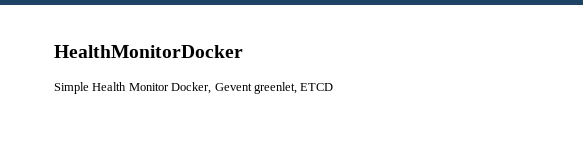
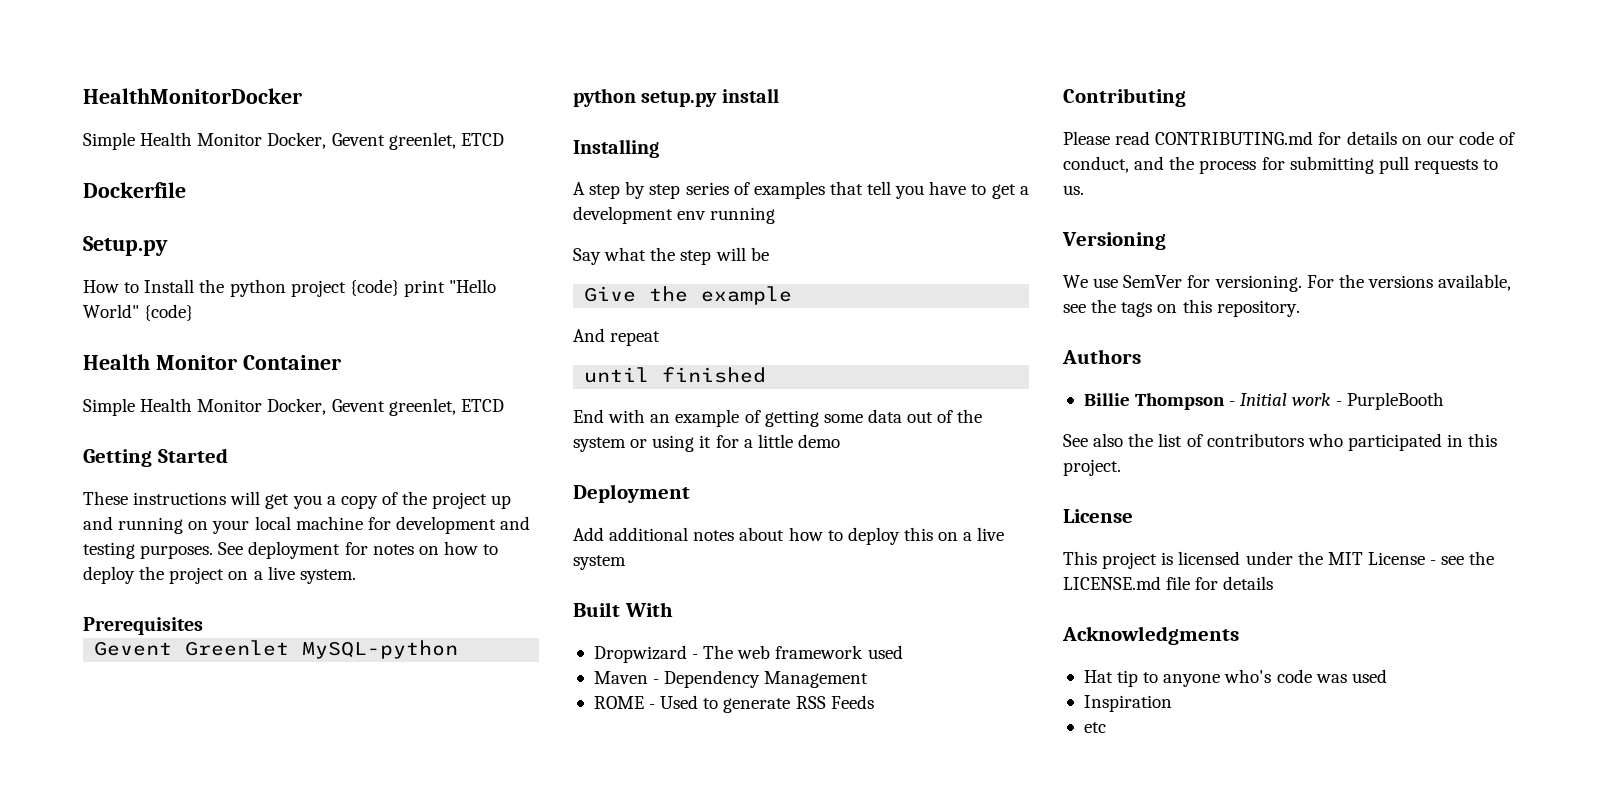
+ Dockerfile
+ Setup.py
+ How to Install the python project {code} print "Hello World" {code}
+ Health Monitor Container
+ Simple Health Monitor Docker, Gevent greenlet, ETCD
+ Getting Started
+ These instructions will get you a copy of the project up and running on your local machine for development and testing purposes. See deployment for notes on how to deploy the project on a live system.
+ Prerequisites
+ Gevent Greenlet MySQL-python
+ python setup.py install
+ Installing
+ A step by step series of examples that tell you have to get a development env running
+ Say what the step will be
+ Give the example
+ And repeat
+ until finished
+ End with an example of getting some data out of the system or using it for a little demo
+ Deployment
+ Add additional notes about how to deploy this on a live system
+ Built With
+ Dropwizard - The web framework used
+ Maven - Dependency Management
+ ROME - Used to generate RSS Feeds
+ Contributing
+ Please read CONTRIBUTING.md for details on our code of conduct, and the process for submitting pull requests to us.
+ Versioning
+ We use SemVer for versioning. For the versions available, see the tags on this repository.
+ Authors
+ Billie Thompson - Initial work - PurpleBooth
+ See also the list of contributors who participated in this project.
+ License
+ This project is licensed under the MIT License - see the LICENSE.md file for details
+ Acknowledgments
+ Hat tip to anyone who's code was used
+ Inspiration
+ etc

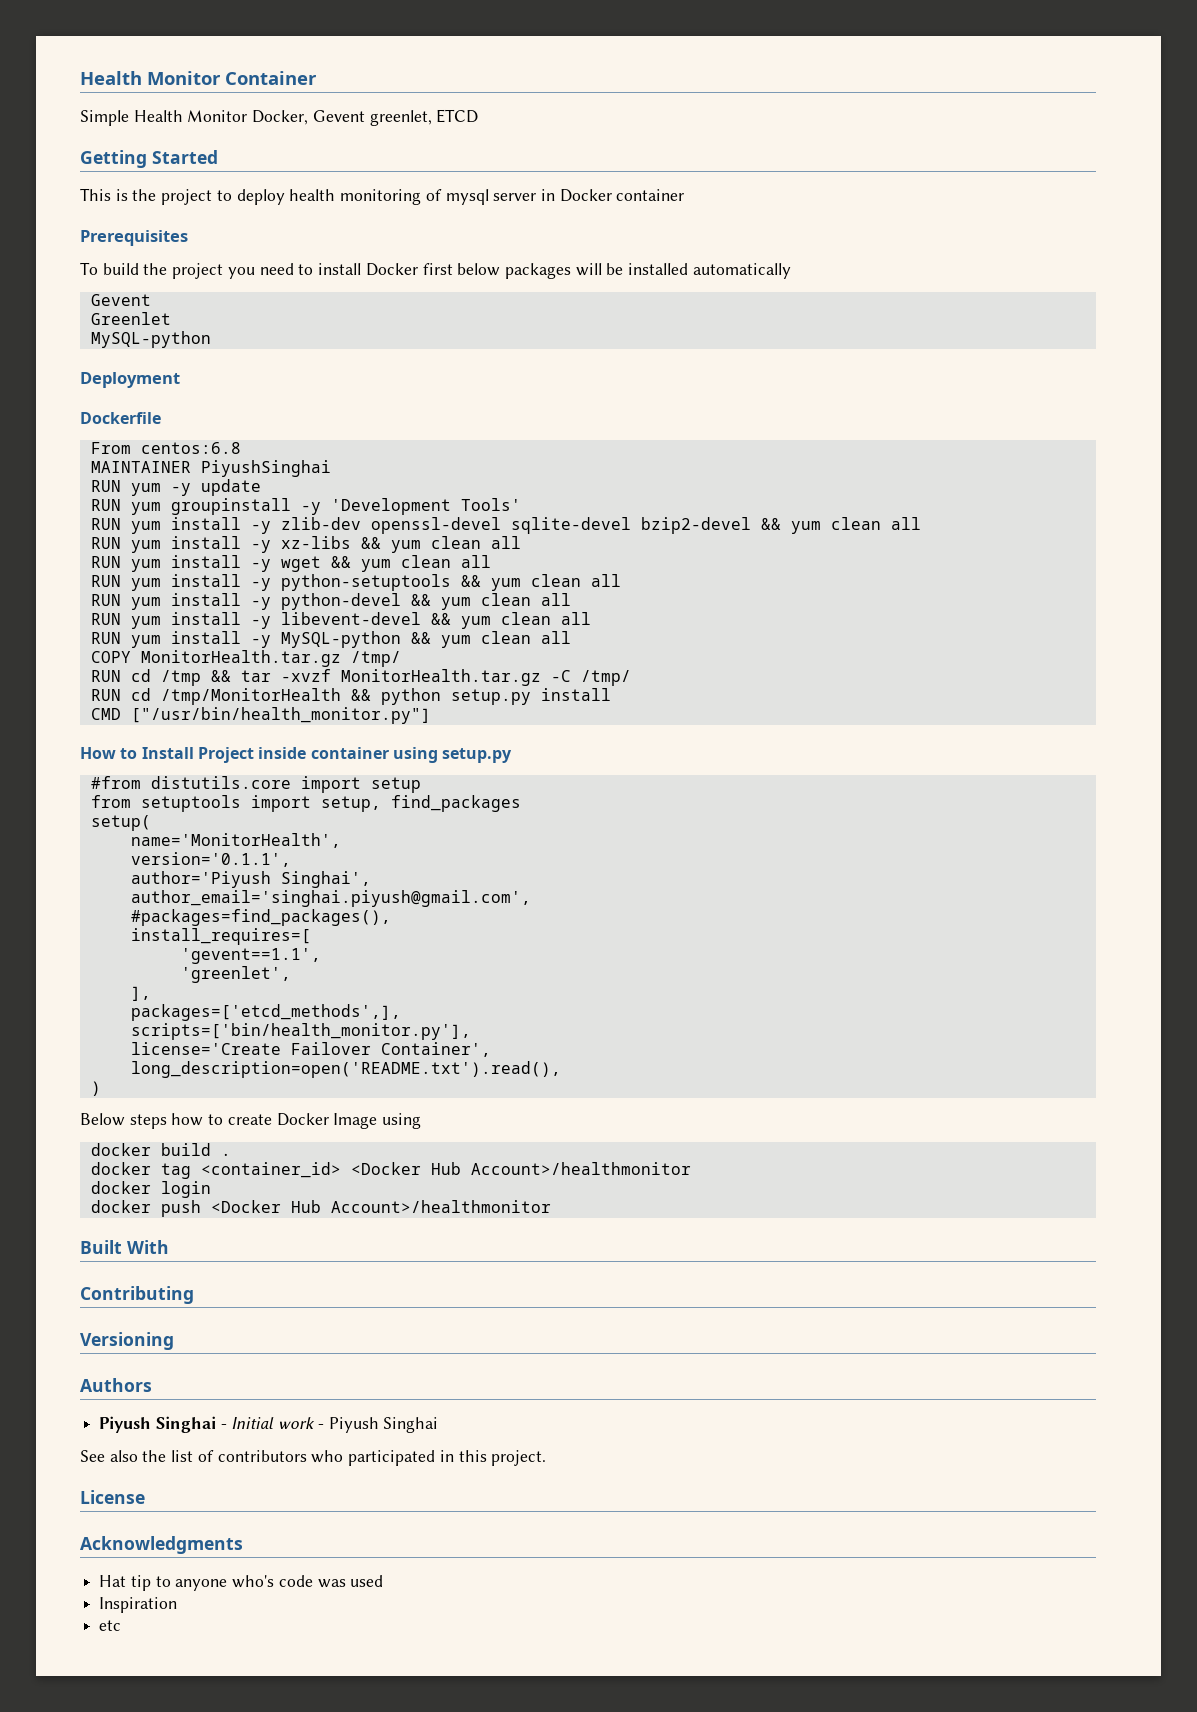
- HealthMonitorDocker
- Simple Health Monitor Docker, Gevent greenlet, ETCD
- Dockerfile
- Setup.py
- How to Install the python project {code} print "Hello World" {code}
- These instructions will get you a copy of the project up and running on your local machine for development and testing purposes. See deployment for notes on how to deploy the project on a live system.
+ This is the project to deploy health monitoring of mysql server in Docker container
  Prerequisites
- Gevent Greenlet MySQL-python
+ To build the project you need to install Docker first below packages will be installed automatically
+ Gevent
+ Greenlet
+ MySQL-python
- python setup.py install
- Installing
- A step by step series of examples that tell you have to get a development env running
- Say what the step will be
- Give the example
- And repeat
- until finished
- End with an example of getting some data out of the system or using it for a little demo
  Deployment
- Add additional notes about how to deploy this on a live system
+ Dockerfile
+ From centos:6.8
+ MAINTAINER PiyushSinghai
+ RUN yum -y update
+ RUN yum groupinstall -y 'Development Tools'
+ RUN yum install -y zlib-dev openssl-devel sqlite-devel bzip2-devel && yum clean all
+ RUN yum install -y xz-libs && yum clean all
+ RUN yum install -y wget && yum clean all
+ RUN yum install -y python-setuptools && yum clean all
+ RUN yum install -y python-devel && yum clean all
+ RUN yum install -y libevent-devel && yum clean all
+ RUN yum install -y MySQL-python && yum clean all
+ COPY MonitorHealth.tar.gz /tmp/
+ RUN cd /tmp && tar -xvzf MonitorHealth.tar.gz -C /tmp/
+ RUN cd /tmp/MonitorHealth && python setup.py install
+ CMD ["/usr/bin/health_monitor.py"]
+ How to Install Project inside container using setup.py
+ #from distutils.core import setup
+ from setuptools import setup, find_packages
+ setup(
+ name='MonitorHealth',
+ version='0.1.1',
+ author='Piyush Singhai',
+ author_email='singhai.piyush@gmail.com',
+ #packages=find_packages(),
+ install_requires=[
+ 'gevent==1.1',
+ 'greenlet',
+ ],
+ packages=['etcd_methods',],
+ scripts=['bin/health_monitor.py'],
+ license='Create Failover Container',
+ long_description=open('README.txt').read(),
+ )
+ Below steps how to create Docker Image using
+ docker build .
+ docker tag <container_id> <Docker Hub Account>/healthmonitor
+ docker login
+ docker push <Docker Hub Account>/healthmonitor
  Built With
- Dropwizard - The web framework used
- Maven - Dependency Management
- ROME - Used to generate RSS Feeds
  Contributing
- Please read CONTRIBUTING.md for details on our code of conduct, and the process for submitting pull requests to us.
  Versioning
- We use SemVer for versioning. For the versions available, see the tags on this repository.
- Billie Thompson - Initial work - PurpleBooth
+ Piyush Singhai - Initial work - Piyush Singhai
- This project is licensed under the MIT License - see the LICENSE.md file for details

